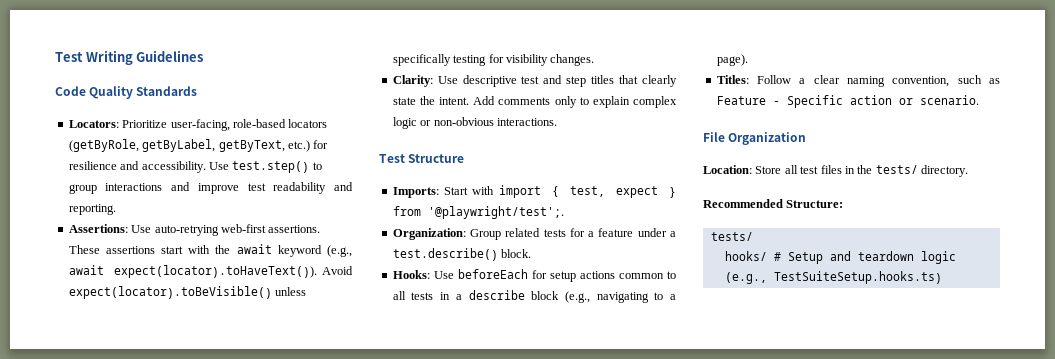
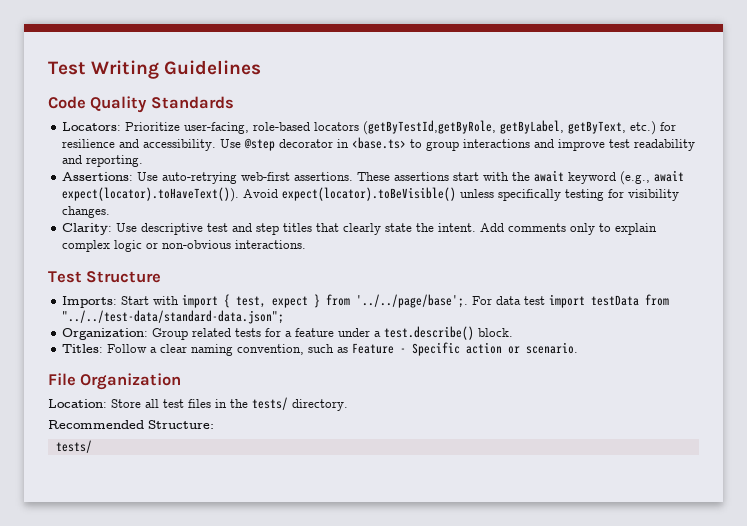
- Locators: Prioritize user-facing, role-based locators (getByRole, getByLabel, getByText, etc.) for resilience and accessibility.
+ Locators: Prioritize user-facing, role-based locators (getByTestId,getByRole, getByLabel, getByText, etc.) for resilience and accessibility.
- Use test.step() to group interactions and improve test readability and reporting.
+ Use @step decorator in <base.ts> to group interactions and improve test readability and reporting.
- Imports: Start with import { test, expect } from '@playwright/test';.
+ Imports: Start with import { test, expect } from '../../page/base';. For data test import testData from "../../test-data/standard-data.json";
- Hooks: Use beforeEach for setup actions common to all tests in a describe block (e.g., navigating to a page).
- hooks/ # Setup and teardown logic (e.g., TestSuiteSetup.hooks.ts)

